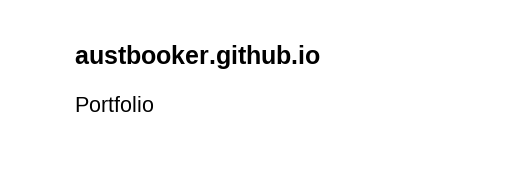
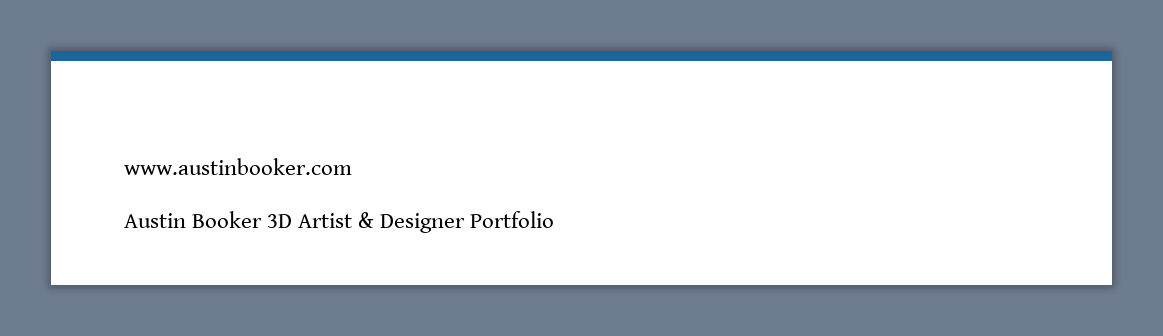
- austbooker.github.io
- Portfolio
+ www.austinbooker.com
+ Austin Booker 3D Artist & Designer Portfolio

